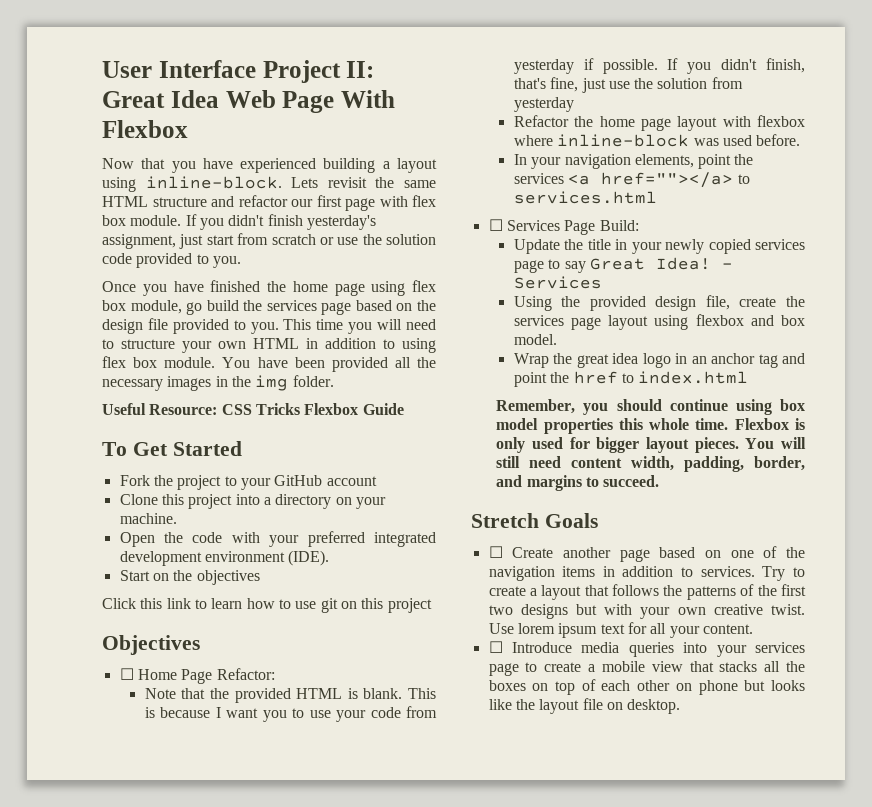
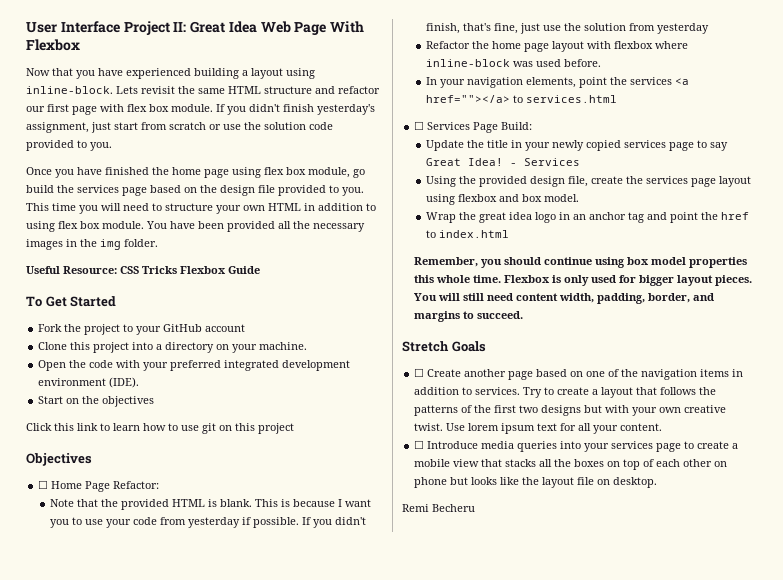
+ Remi Becheru

